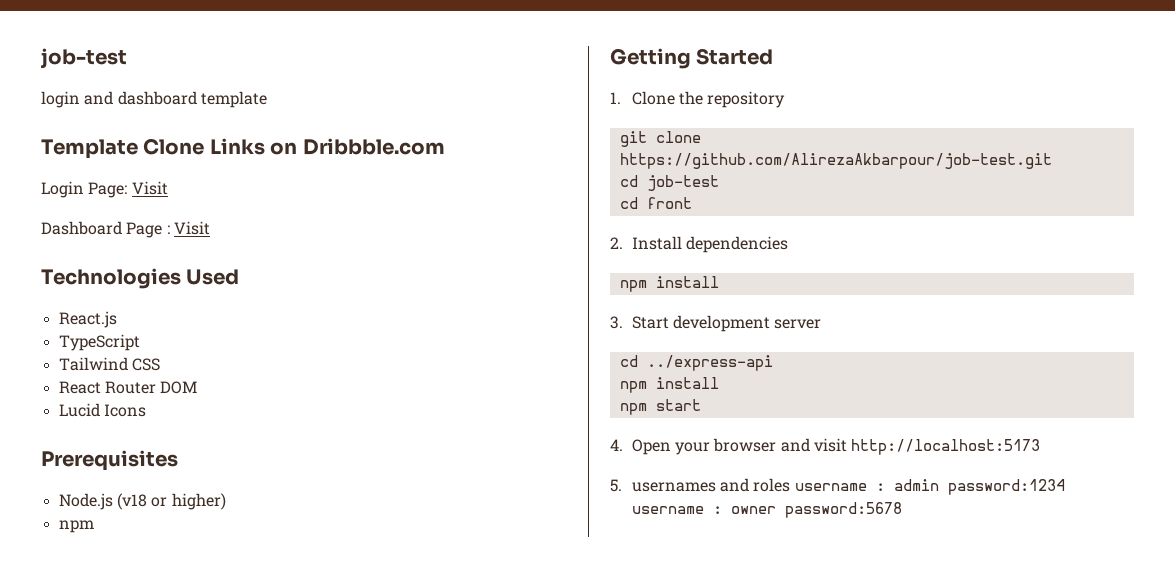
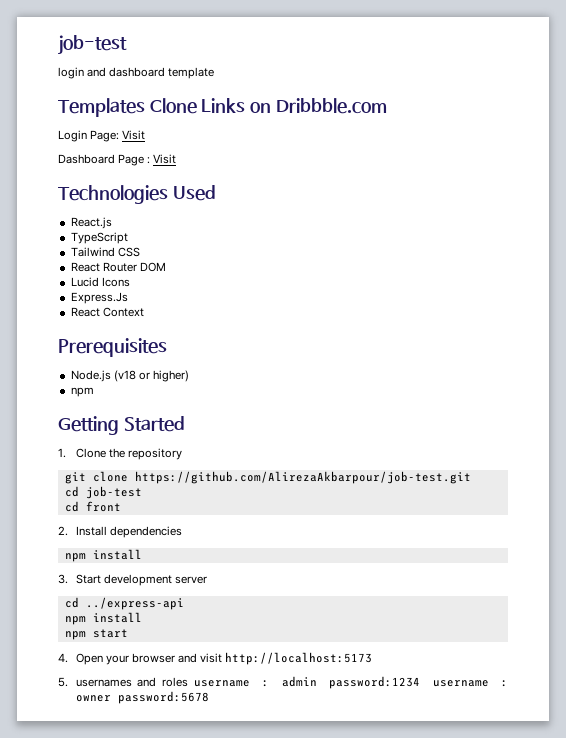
- Template Clone Links on Dribbble.com
+ Templates Clone Links on Dribbble.com
+ Express.Js
+ React Context

